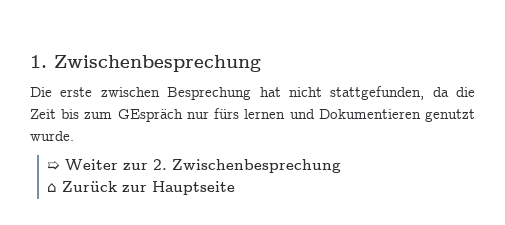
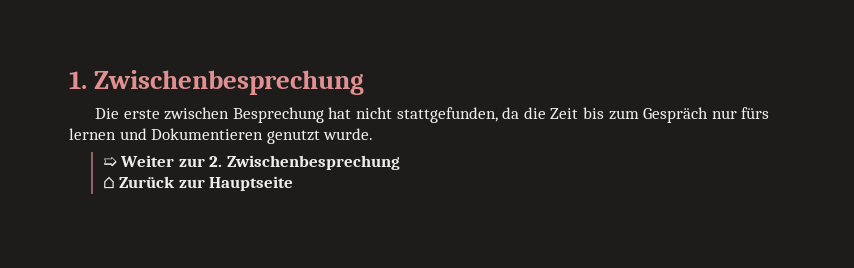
- Die erste zwischen Besprechung hat nicht stattgefunden, da die Zeit bis zum GEspräch nur fürs lernen und Dokumentieren genutzt wurde.
+ Die erste zwischen Besprechung hat nicht stattgefunden, da die Zeit bis zum Gespräch nur fürs lernen und Dokumentieren genutzt wurde.

